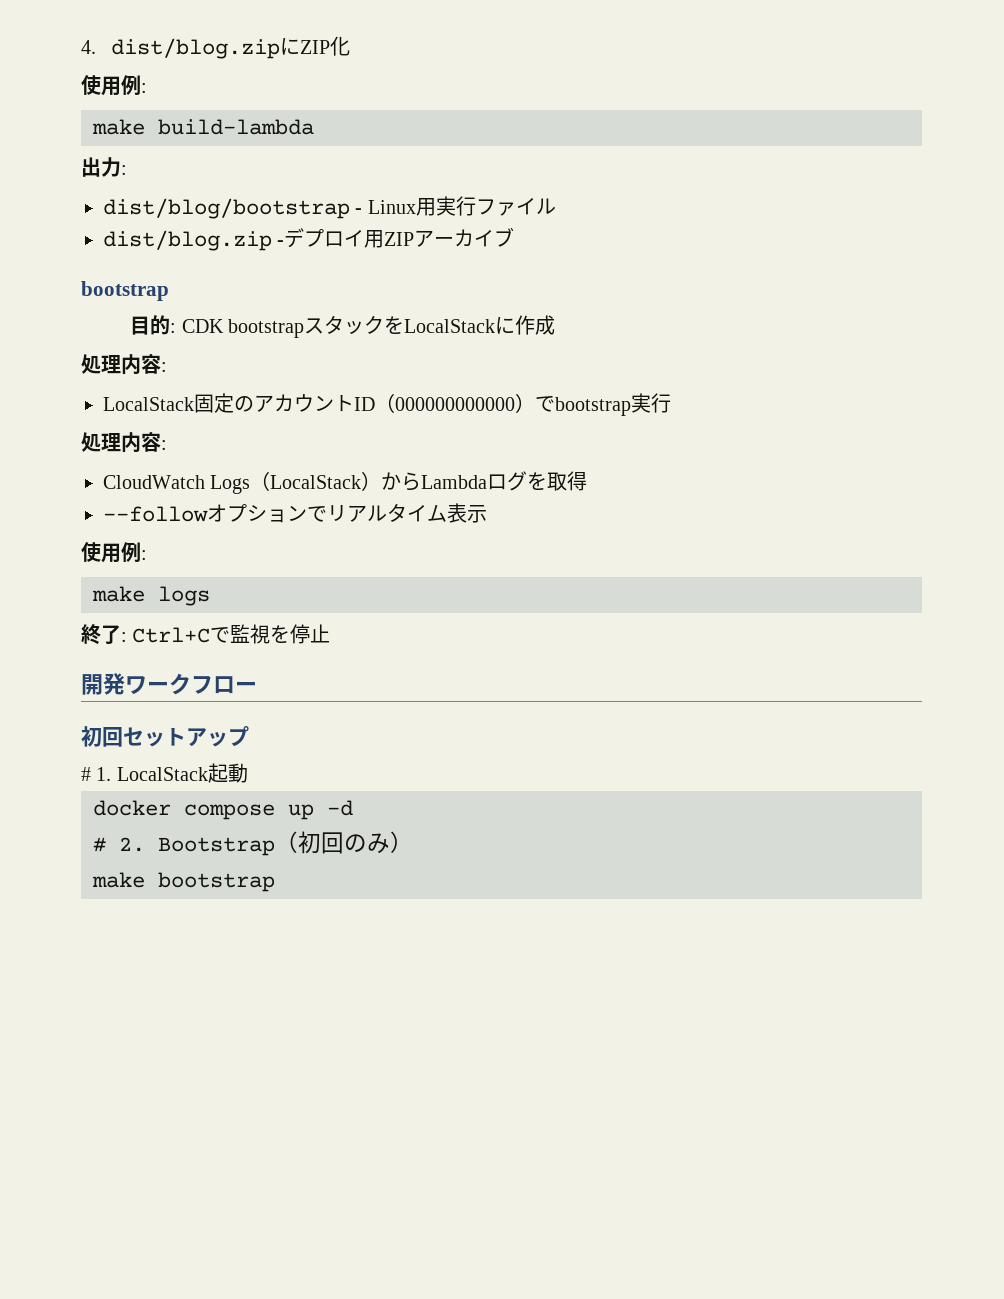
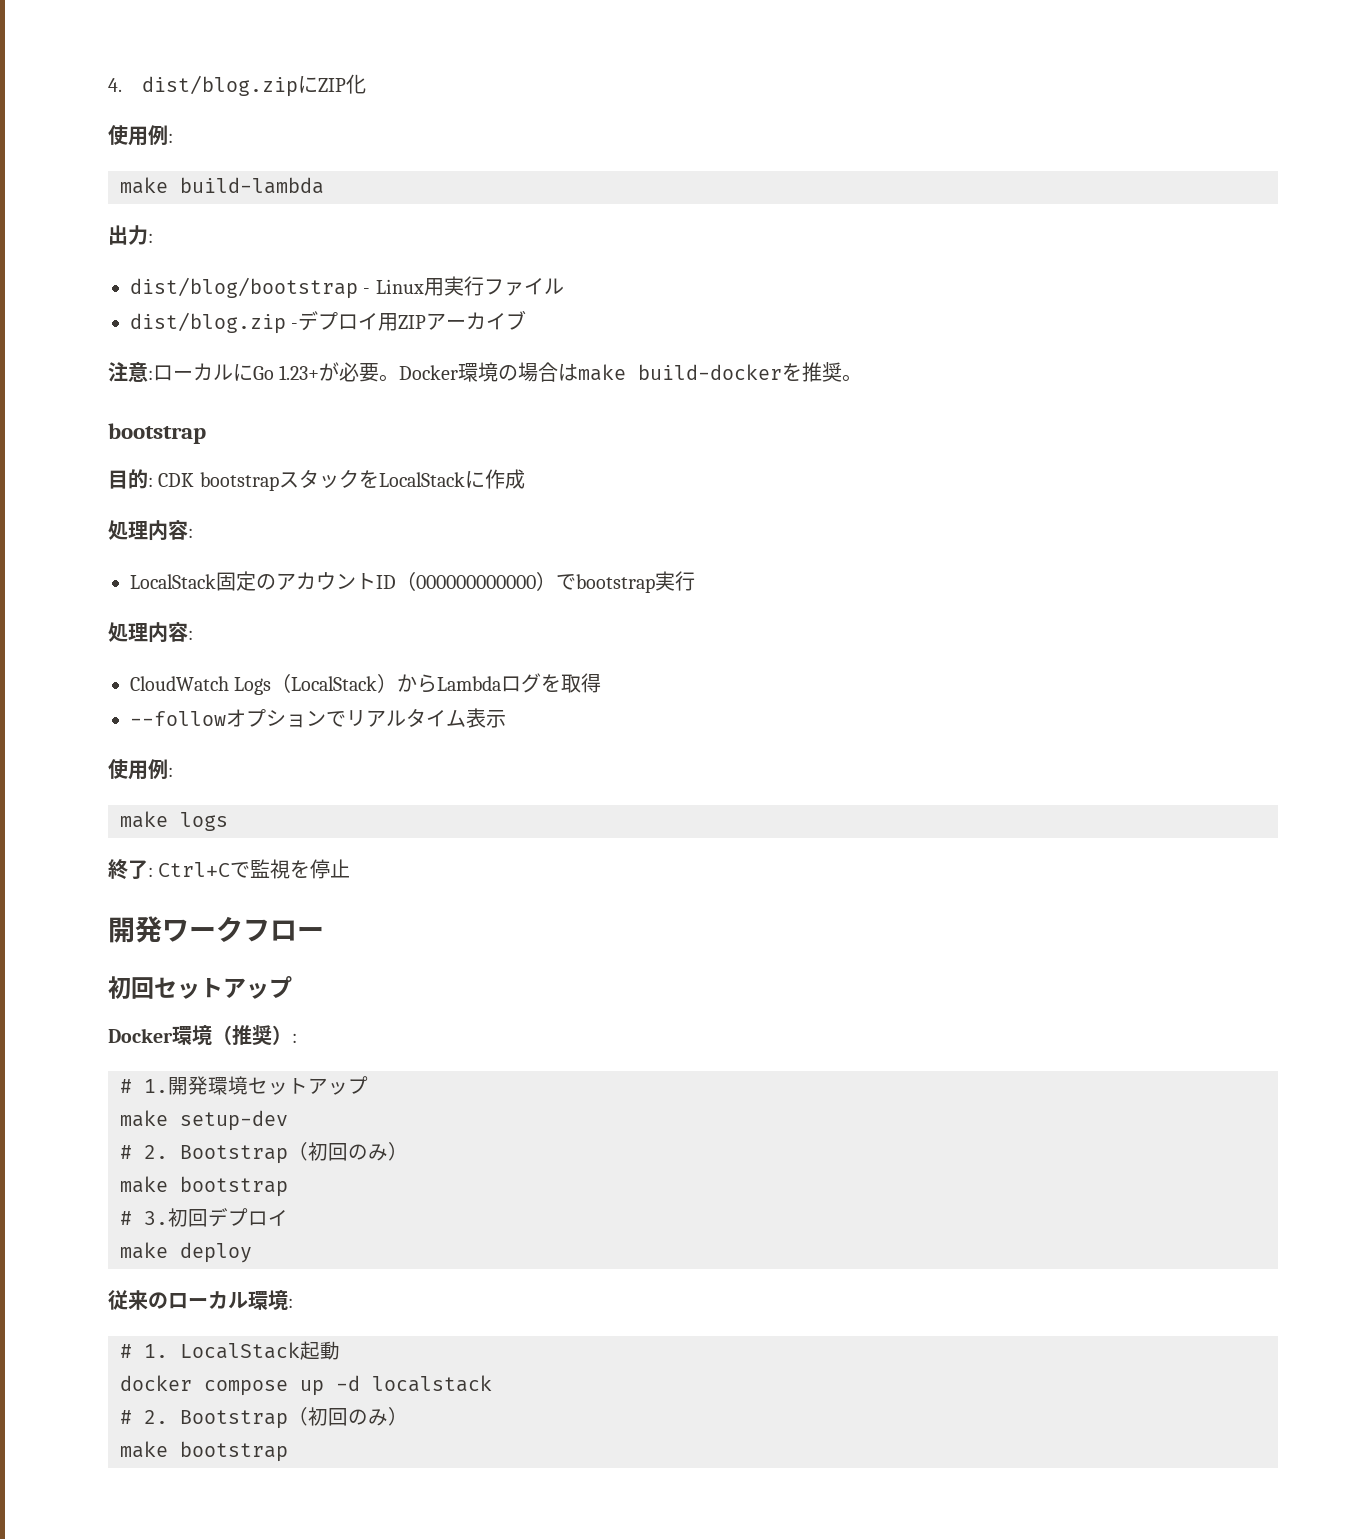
+ 注意:ローカルにGo 1.23+が必要。Docker環境の場合はmake build-dockerを推奨。
+ Docker環境（推奨）:
+ # 1.開発環境セットアップ
+ make setup-dev
+ # 2. Bootstrap（初回のみ）
+ make bootstrap
+ # 3.初回デプロイ
+ make deploy
+ 従来のローカル環境:
  # 1. LocalStack起動
- docker compose up -d
+ docker compose up -d localstack

